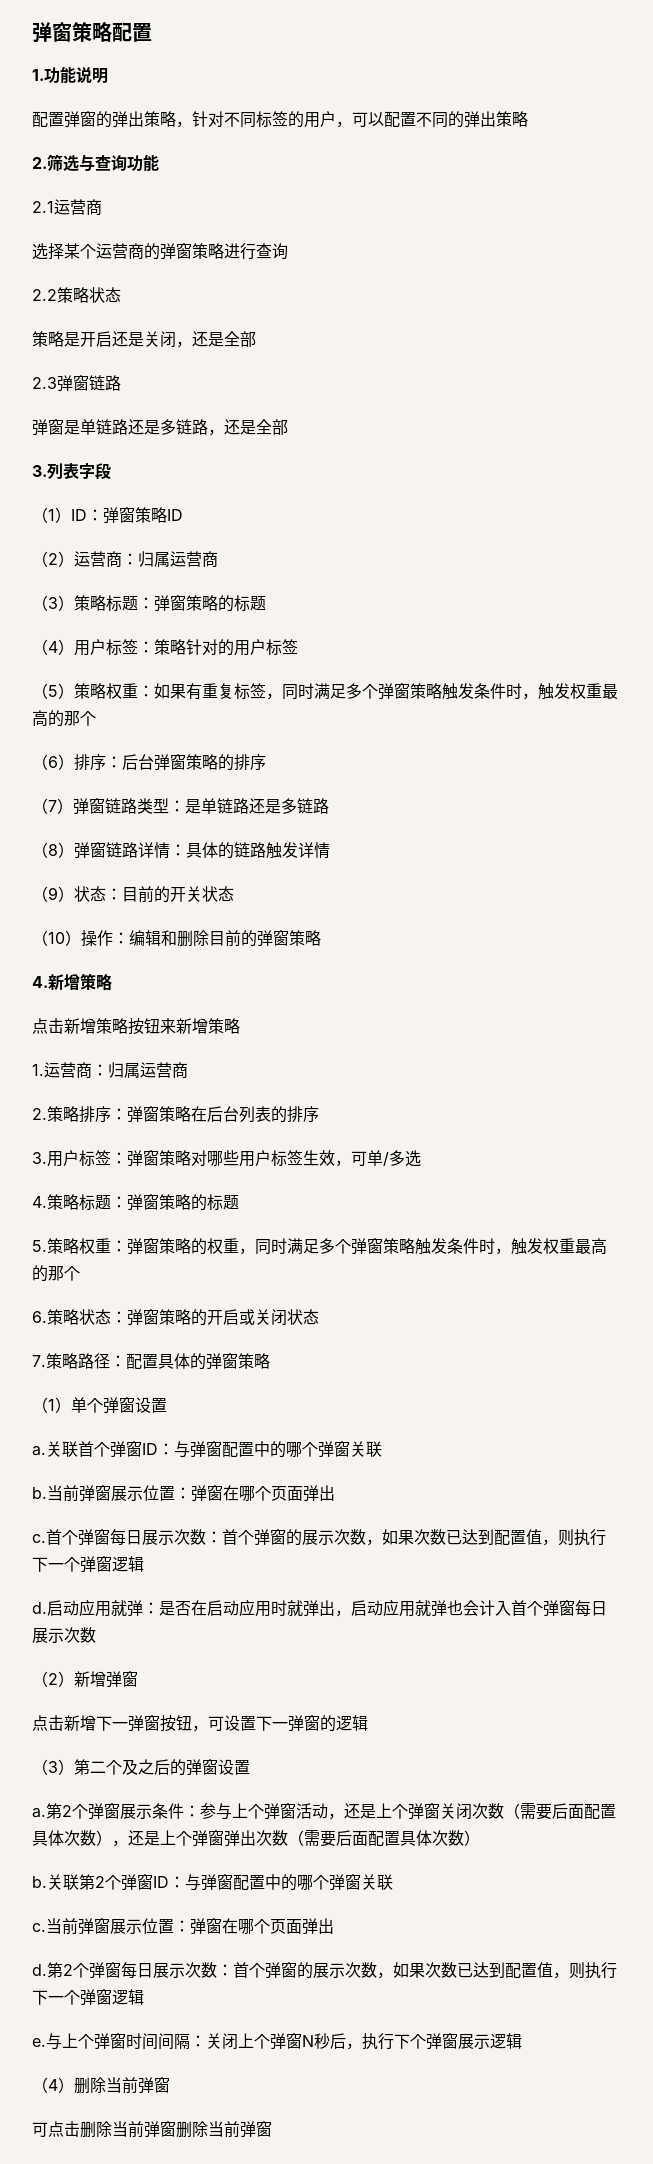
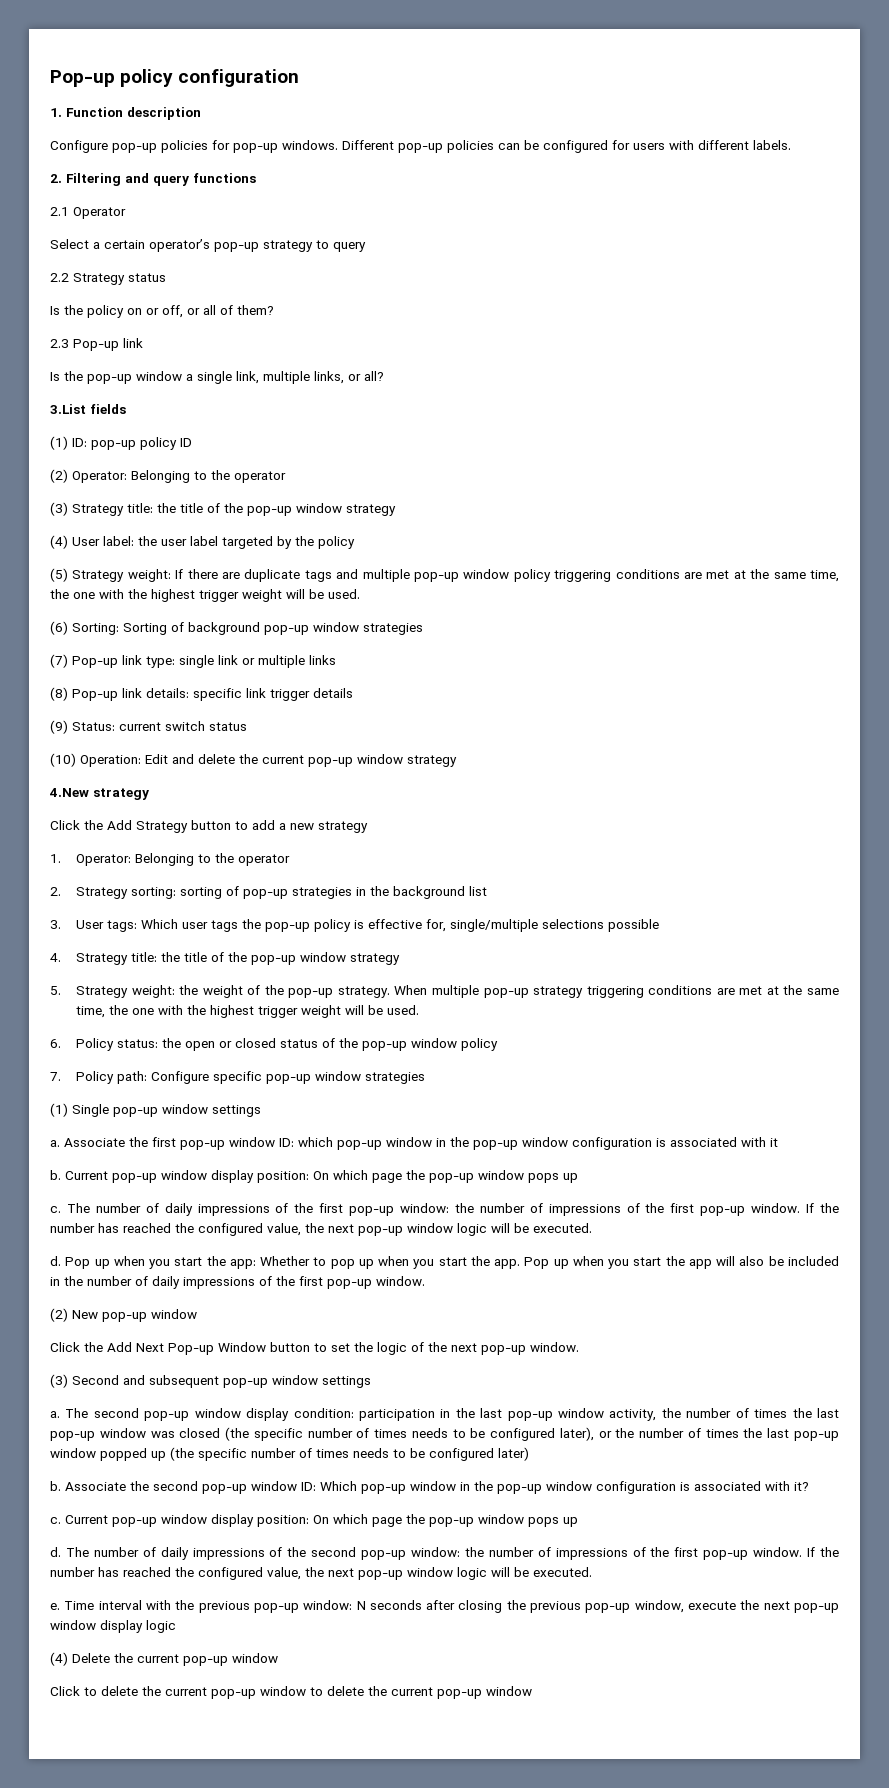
- 弹窗策略配置
- 1.功能说明
- 配置弹窗的弹出策略，针对不同标签的用户，可以配置不同的弹出策略
- 2.筛选与查询功能
- 2.1运营商
- 选择某个运营商的弹窗策略进行查询
- 2.2策略状态
- 策略是开启还是关闭，还是全部
- 2.3弹窗链路
- 弹窗是单链路还是多链路，还是全部
- 3.列表字段
- （1）ID：弹窗策略ID
- （2）运营商：归属运营商
- （3）策略标题：弹窗策略的标题
- （4）用户标签：策略针对的用户标签
- （5）策略权重：如果有重复标签，同时满足多个弹窗策略触发条件时，触发权重最高的那个
- （6）排序：后台弹窗策略的排序
- （7）弹窗链路类型：是单链路还是多链路
- （8）弹窗链路详情：具体的链路触发详情
- （9）状态：目前的开关状态
- （10）操作：编辑和删除目前的弹窗策略
- 4.新增策略
- 点击新增策略按钮来新增策略
- 1.运营商：归属运营商
- 2.策略排序：弹窗策略在后台列表的排序
- 3.用户标签：弹窗策略对哪些用户标签生效，可单/多选
- 4.策略标题：弹窗策略的标题
- 5.策略权重：弹窗策略的权重，同时满足多个弹窗策略触发条件时，触发权重最高的那个
- 6.策略状态：弹窗策略的开启或关闭状态
- 7.策略路径：配置具体的弹窗策略
- （1）单个弹窗设置
- a.关联首个弹窗ID：与弹窗配置中的哪个弹窗关联
- b.当前弹窗展示位置：弹窗在哪个页面弹出
- c.首个弹窗每日展示次数：首个弹窗的展示次数，如果次数已达到配置值，则执行下一个弹窗逻辑
- d.启动应用就弹：是否在启动应用时就弹出，启动应用就弹也会计入首个弹窗每日展示次数
- （2）新增弹窗
- 点击新增下一弹窗按钮，可设置下一弹窗的逻辑
- （3）第二个及之后的弹窗设置
- a.第2个弹窗展示条件：参与上个弹窗活动，还是上个弹窗关闭次数（需要后面配置具体次数），还是上个弹窗弹出次数（需要后面配置具体次数）
- b.关联第2个弹窗ID：与弹窗配置中的哪个弹窗关联
- c.当前弹窗展示位置：弹窗在哪个页面弹出
- d.第2个弹窗每日展示次数：首个弹窗的展示次数，如果次数已达到配置值，则执行下一个弹窗逻辑
- e.与上个弹窗时间间隔：关闭上个弹窗N秒后，执行下个弹窗展示逻辑
- （4）删除当前弹窗
- 可点击删除当前弹窗删除当前弹窗
+ Pop-up policy configuration
+ 1. Function description
+ Configure pop-up policies for pop-up windows. Different pop-up policies can be configured for users with different labels.
+ 2. Filtering and query functions
+ 2.1 Operator
+ Select a certain operator’s pop-up strategy to query
+ 2.2 Strategy status
+ Is the policy on or off, or all of them?
+ 2.3 Pop-up link
+ Is the pop-up window a single link, multiple links, or all?
+ 3.List fields
+ (1) ID: pop-up policy ID
+ (2) Operator: Belonging to the operator
+ (3) Strategy title: the title of the pop-up window strategy
+ (4) User label: the user label targeted by the policy
+ (5) Strategy weight: If there are duplicate tags and multiple pop-up window policy triggering conditions are met at the same time, the one with the highest trigger weight will be used.
+ (6) Sorting: Sorting of background pop-up window strategies
+ (7) Pop-up link type: single link or multiple links
+ (8) Pop-up link details: specific link trigger details
+ (9) Status: current switch status
+ (10) Operation: Edit and delete the current pop-up window strategy
+ 4.New strategy
+ Click the Add Strategy button to add a new strategy
+ 1. Operator: Belonging to the operator
+ 2. Strategy sorting: sorting of pop-up strategies in the background list
+ 3. User tags: Which user tags the pop-up policy is effective for, single/multiple selections possible
+ 4. Strategy title: the title of the pop-up window strategy
+ 5. Strategy weight: the weight of the pop-up strategy. When multiple pop-up strategy triggering conditions are met at the same time, the one with the highest trigger weight will be used.
+ 6. Policy status: the open or closed status of the pop-up window policy
+ 7. Policy path: Configure specific pop-up window strategies
+ (1) Single pop-up window settings
+ a. Associate the first pop-up window ID: which pop-up window in the pop-up window configuration is associated with it
+ b. Current pop-up window display position: On which page the pop-up window pops up
+ c. The number of daily impressions of the first pop-up window: the number of impressions of the first pop-up window. If the number has reached the configured value, the next pop-up window logic will be executed.
+ d. Pop up when you start the app: Whether to pop up when you start the app. Pop up when you start the app will also be included in the number of daily impressions of the first pop-up window.
+ (2) New pop-up window
+ Click the Add Next Pop-up Window button to set the logic of the next pop-up window.
+ (3) Second and subsequent pop-up window settings
+ a. The second pop-up window display condition: participation in the last pop-up window activity, the number of times the last pop-up window was closed (the specific number of times needs to be configured later), or the number of times the last pop-up window popped up (the specific number of times needs to be configured later)
+ b. Associate the second pop-up window ID: Which pop-up window in the pop-up window configuration is associated with it?
+ c. Current pop-up window display position: On which page the pop-up window pops up
+ d. The number of daily impressions of the second pop-up window: the number of impressions of the first pop-up window. If the number has reached the configured value, the next pop-up window logic will be executed.
+ e. Time interval with the previous pop-up window: N seconds after closing the previous pop-up window, execute the next pop-up window display logic
+ (4) Delete the current pop-up window
+ Click to delete the current pop-up window to delete the current pop-up window

